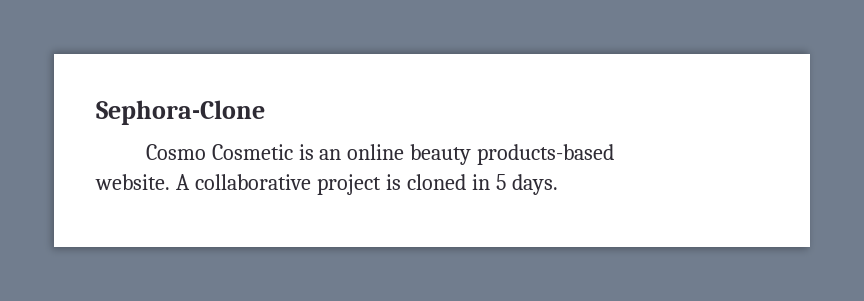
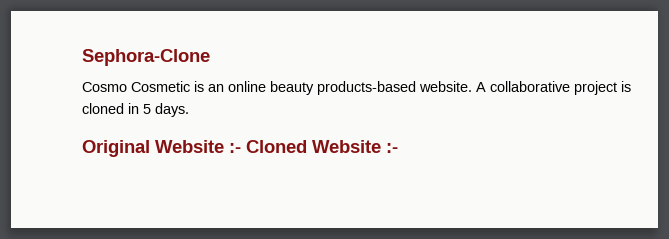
+ Original Website :- Cloned Website :-

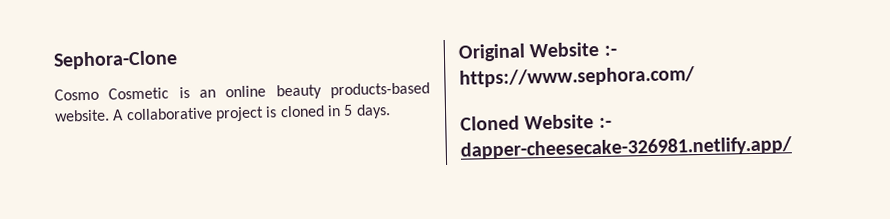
- Original Website :- Cloned Website :-
+ Original Website :- https://www.sephora.com/
+ Cloned Website :- dapper-cheesecake-326981.netlify.app/

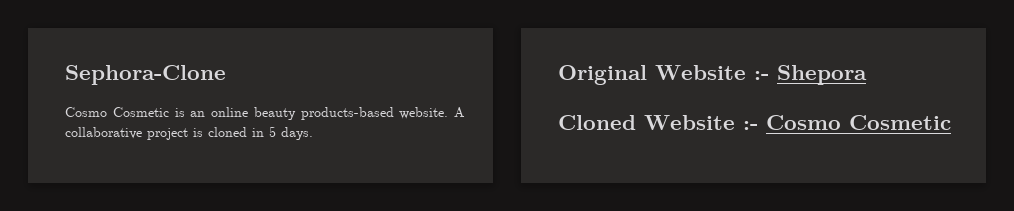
- Original Website :- https://www.sephora.com/
+ Original Website :- Shepora
- Cloned Website :- dapper-cheesecake-326981.netlify.app/
+ Cloned Website :- Cosmo Cosmetic

